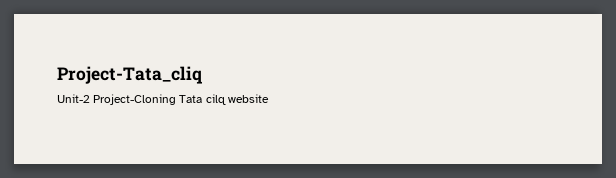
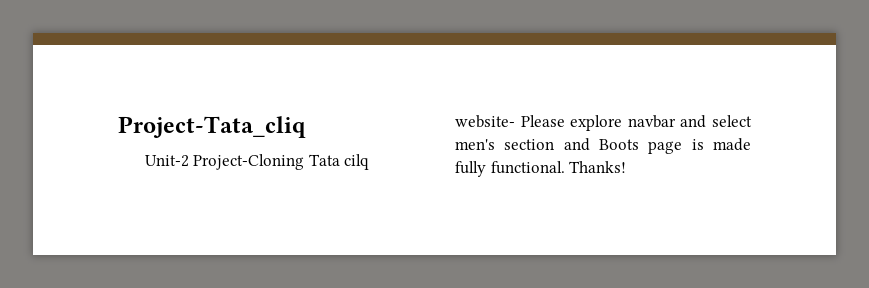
- Unit-2 Project-Cloning Tata cilq website
+ Unit-2 Project-Cloning Tata cilq website- Please explore navbar and select men's section and Boots page is made fully functional. Thanks!

